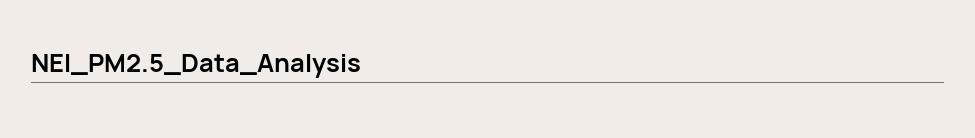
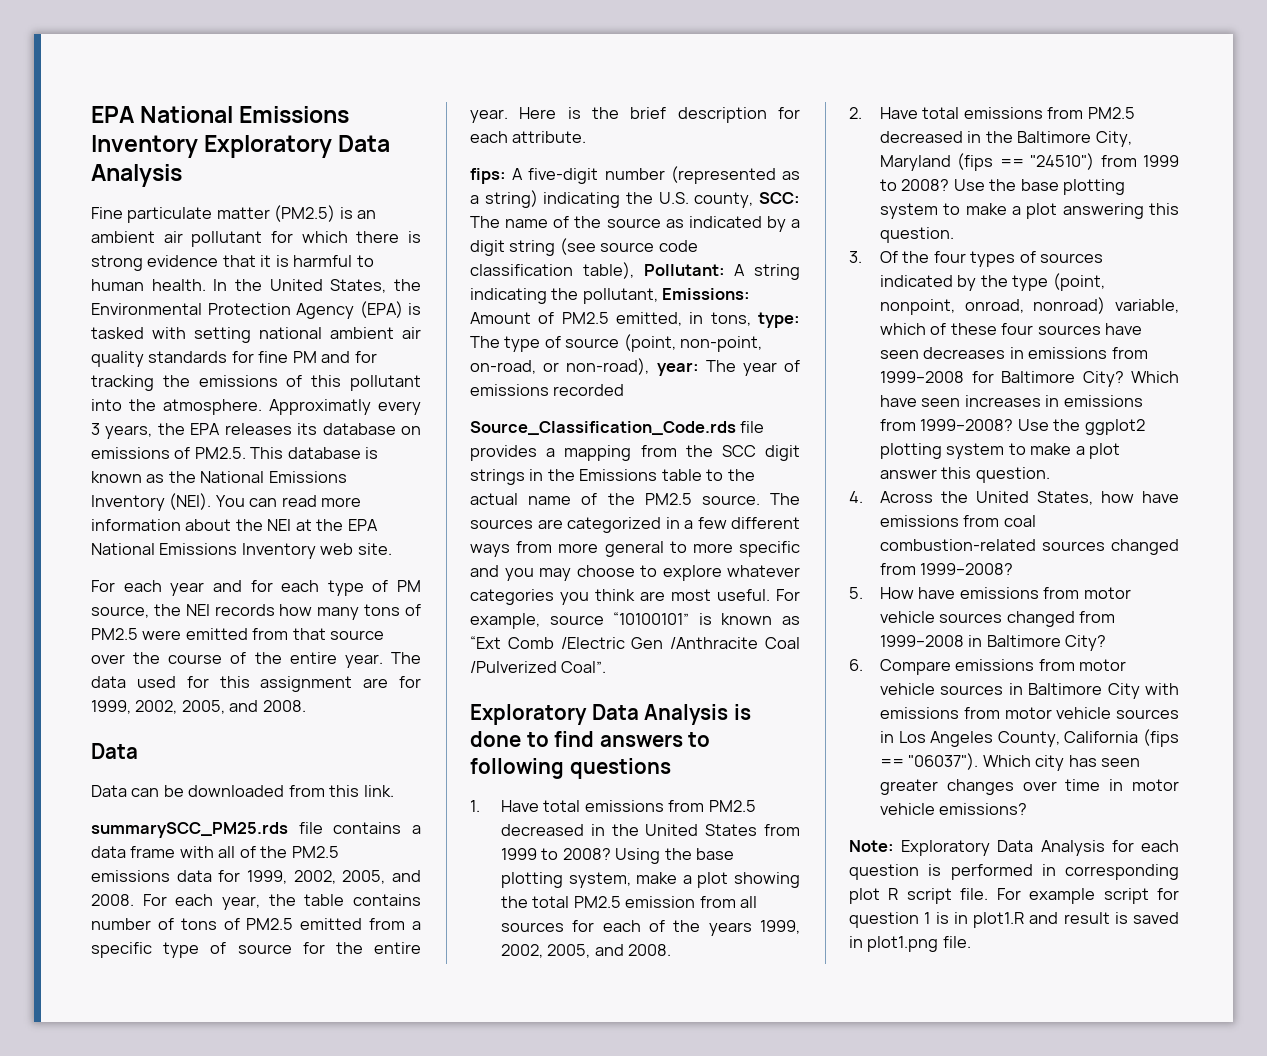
- NEI_PM2.5_Data_Analysis
+ EPA National Emissions Inventory Exploratory Data Analysis
+ Fine particulate matter (PM2.5) is an ambient air pollutant for which there is strong evidence that it is harmful to human health. In the United States, the Environmental Protection Agency (EPA) is tasked with setting national ambient air quality standards for fine PM and for tracking the emissions of this pollutant into the atmosphere. Approximatly every 3 years, the EPA releases its database on emissions of PM2.5. This database is known as the National Emissions Inventory (NEI). You can read more information about the NEI at the EPA National Emissions Inventory web site.
+ For each year and for each type of PM source, the NEI records how many tons of PM2.5 were emitted from that source over the course of the entire year. The data used for this assignment are for 1999, 2002, 2005, and 2008.
+ Data
+ Data can be downloaded from this link.
+ summarySCC_PM25.rds file contains a data frame with all of the PM2.5 emissions data for 1999, 2002, 2005, and 2008. For each year, the table contains number of tons of PM2.5 emitted from a specific type of source for the entire year. Here is the brief description for each attribute.
+ fips: A five-digit number (represented as a string) indicating the U.S. county, SCC: The name of the source as indicated by a digit string (see source code classification table), Pollutant: A string indicating the pollutant, Emissions: Amount of PM2.5 emitted, in tons, type: The type of source (point, non-point, on-road, or non-road), year: The year of emissions recorded
+ Source_Classification_Code.rds file provides a mapping from the SCC digit strings in the Emissions table to the actual name of the PM2.5 source. The sources are categorized in a few different ways from more general to more specific and you may choose to explore whatever categories you think are most useful. For example, source “10100101” is known as “Ext Comb /Electric Gen /Anthracite Coal /Pulverized Coal”.
+ Exploratory Data Analysis is done to find answers to following questions
+ 1. Have total emissions from PM2.5 decreased in the United States from 1999 to 2008? Using the base plotting system, make a plot showing the total PM2.5 emission from all sources for each of the years 1999, 2002, 2005, and 2008.
+ 2. Have total emissions from PM2.5 decreased in the Baltimore City, Maryland (fips == "24510") from 1999 to 2008? Use the base plotting system to make a plot answering this question.
+ 3. Of the four types of sources indicated by the type (point, nonpoint, onroad, nonroad) variable, which of these four sources have seen decreases in emissions from 1999–2008 for Baltimore City? Which have seen increases in emissions from 1999–2008? Use the ggplot2 plotting system to make a plot answer this question.
+ 4. Across the United States, how have emissions from coal combustion-related sources changed from 1999–2008?
+ 5. How have emissions from motor vehicle sources changed from 1999–2008 in Baltimore City?
+ 6. Compare emissions from motor vehicle sources in Baltimore City with emissions from motor vehicle sources in Los Angeles County, California (fips == "06037"). Which city has seen greater changes over time in motor vehicle emissions?
+ Note: Exploratory Data Analysis for each question is performed in corresponding plot R script file. For example script for question 1 is in plot1.R and result is saved in plot1.png file.

